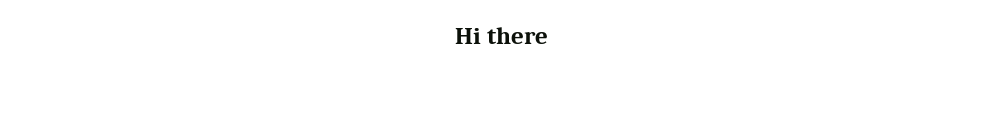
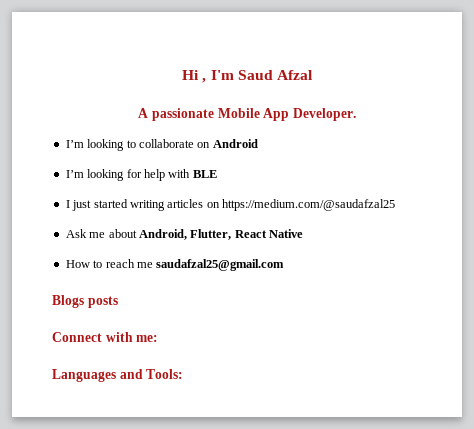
- Hi there
+ Hi , I'm Saud Afzal
+ A passionate Mobile App Developer.
+ I’m looking to collaborate on Android
+ I’m looking for help with BLE
+ I just started writing articles on https://medium.com/@saudafzal25
+ Ask me about Android, Flutter, React Native
+ How to reach me saudafzal25@gmail.com
+ Blogs posts
+ Connect with me:
+ Languages and Tools:

